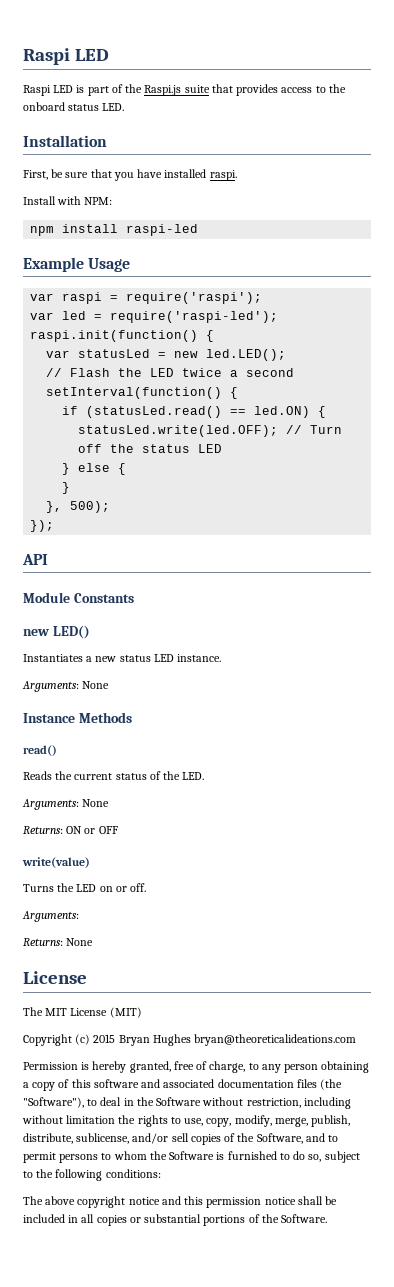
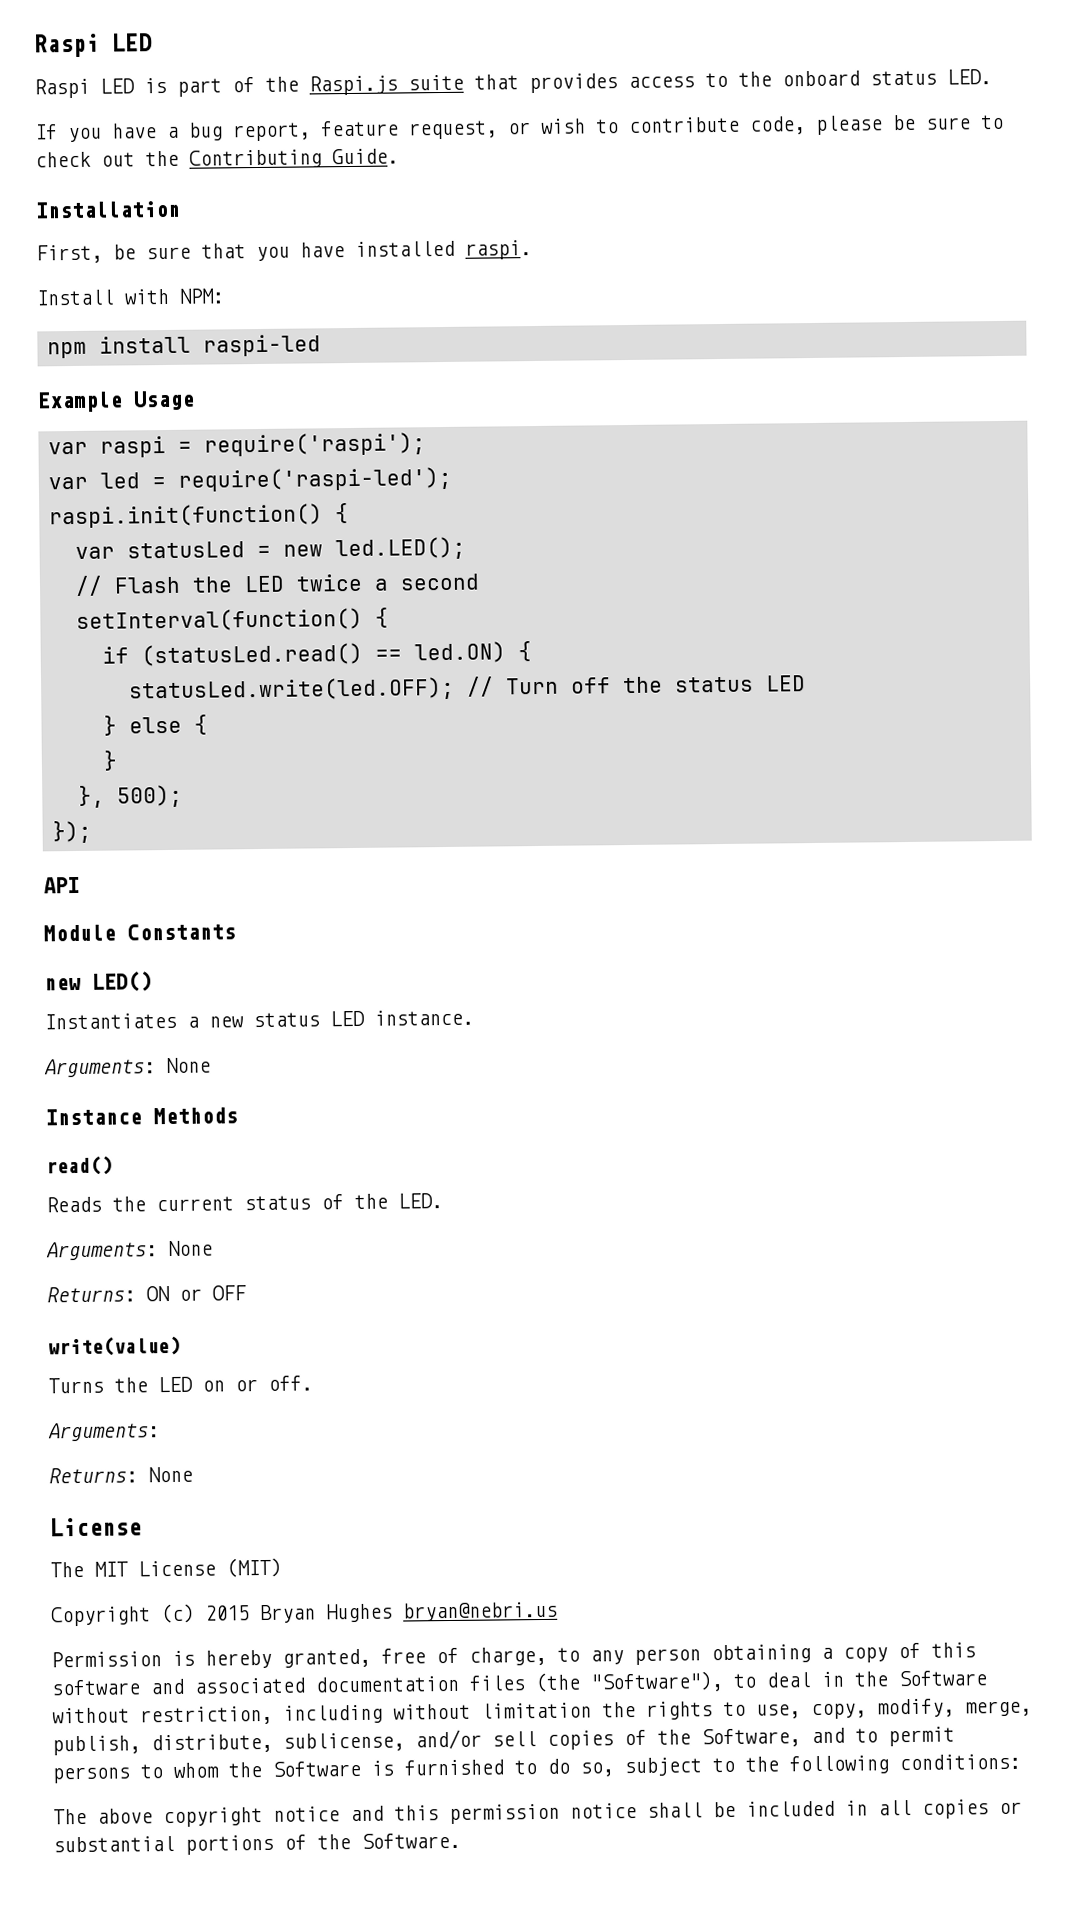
+ If you have a bug report, feature request, or wish to contribute code, please be sure to check out the Contributing Guide.
- Copyright (c) 2015 Bryan Hughes bryan@theoreticalideations.com
+ Copyright (c) 2015 Bryan Hughes bryan@nebri.us

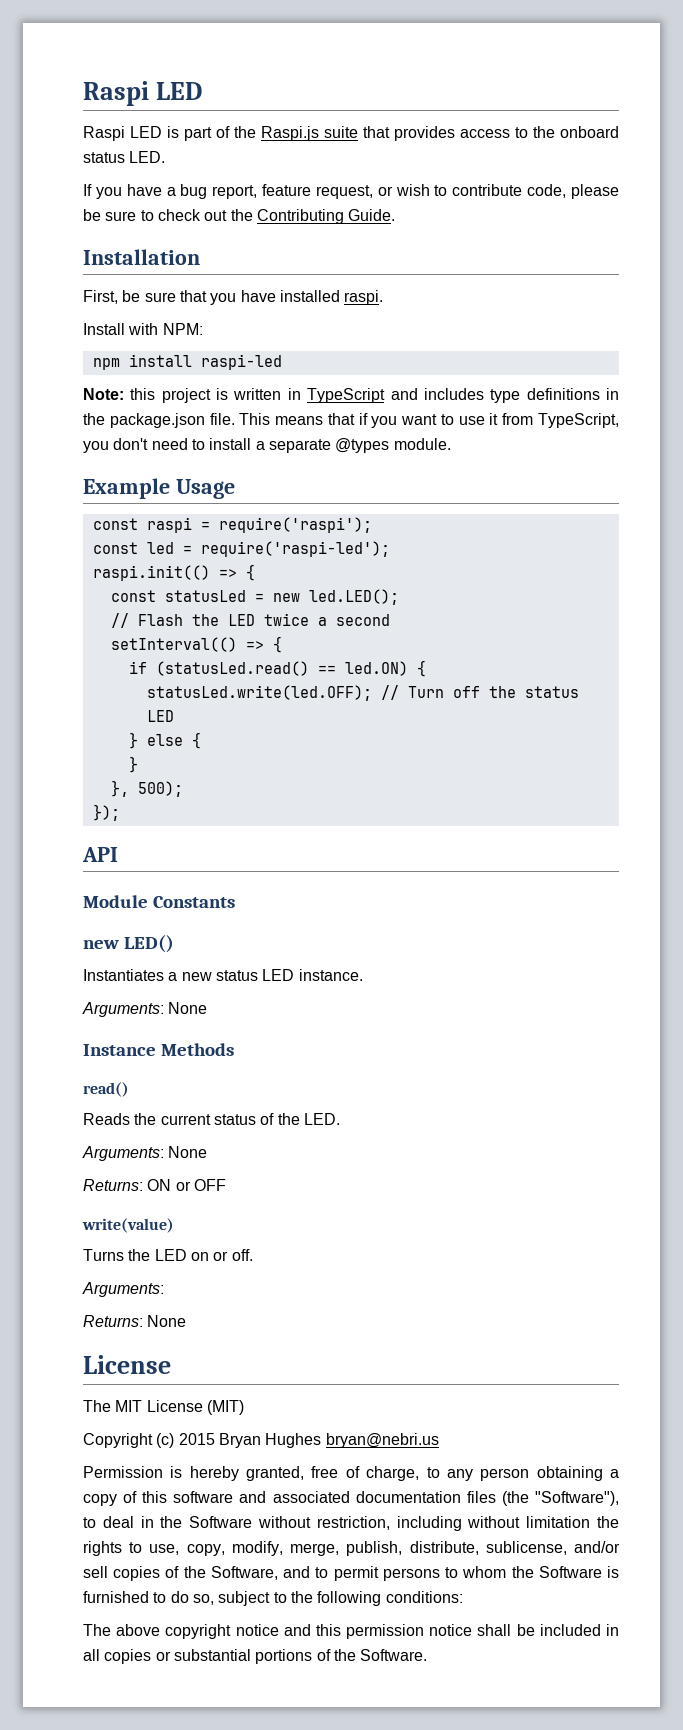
+ Note: this project is written in TypeScript and includes type definitions in the package.json file. This means that if you want to use it from TypeScript, you don't need to install a separate @types module.
- var raspi = require('raspi');
+ const raspi = require('raspi');
- var led = require('raspi-led');
+ const led = require('raspi-led');
- raspi.init(function() {
- var statusLed = new led.LED();
+ raspi.init(() => {
+ const statusLed = new led.LED();
- setInterval(function() {
+ setInterval(() => {

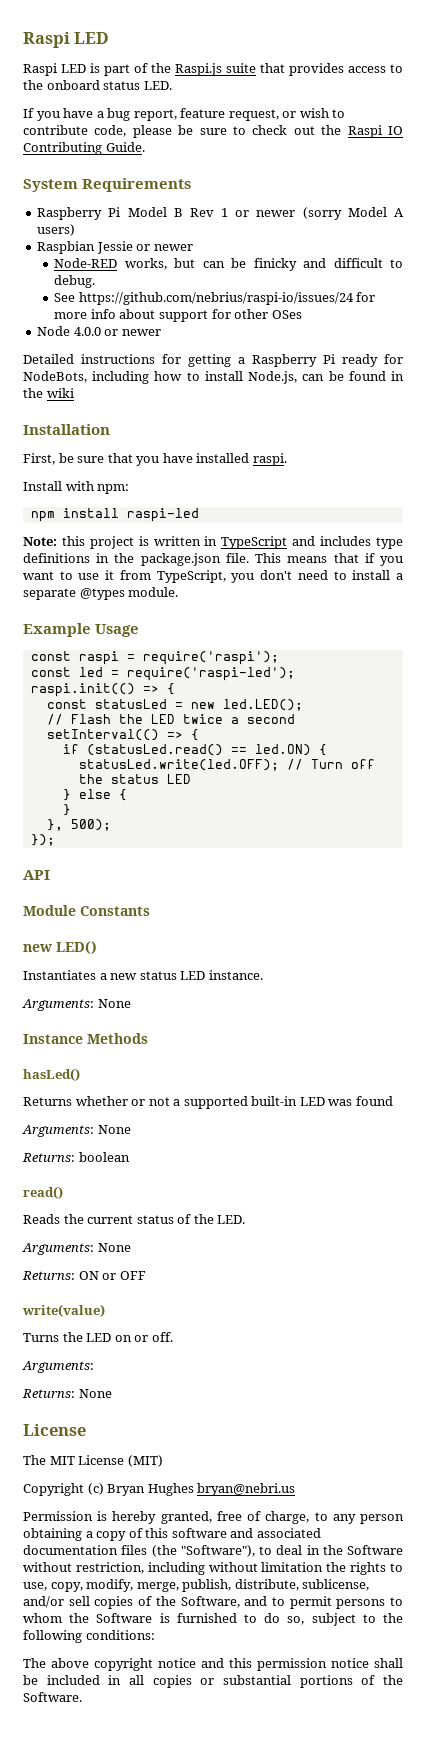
- If you have a bug report, feature request, or wish to contribute code, please be sure to check out the Contributing Guide.
+ If you have a bug report, feature request, or wish to contribute code, please be sure to check out the Raspi IO Contributing Guide.
+ System Requirements
+ Raspberry Pi Model B Rev 1 or newer (sorry Model A users)
+ Raspbian Jessie or newer
+ Node-RED works, but can be finicky and difficult to debug.
+ See https://github.com/nebrius/raspi-io/issues/24 for more info about support for other OSes
+ Node 4.0.0 or newer
+ Detailed instructions for getting a Raspberry Pi ready for NodeBots, including how to install Node.js, can be found in the wiki
- Install with NPM:
+ Install with npm:
+ hasLed()
+ Returns whether or not a supported built-in LED was found
+ Arguments: None
+ Returns: boolean
- Copyright (c) 2015 Bryan Hughes bryan@nebri.us
+ Copyright (c) Bryan Hughes bryan@nebri.us

